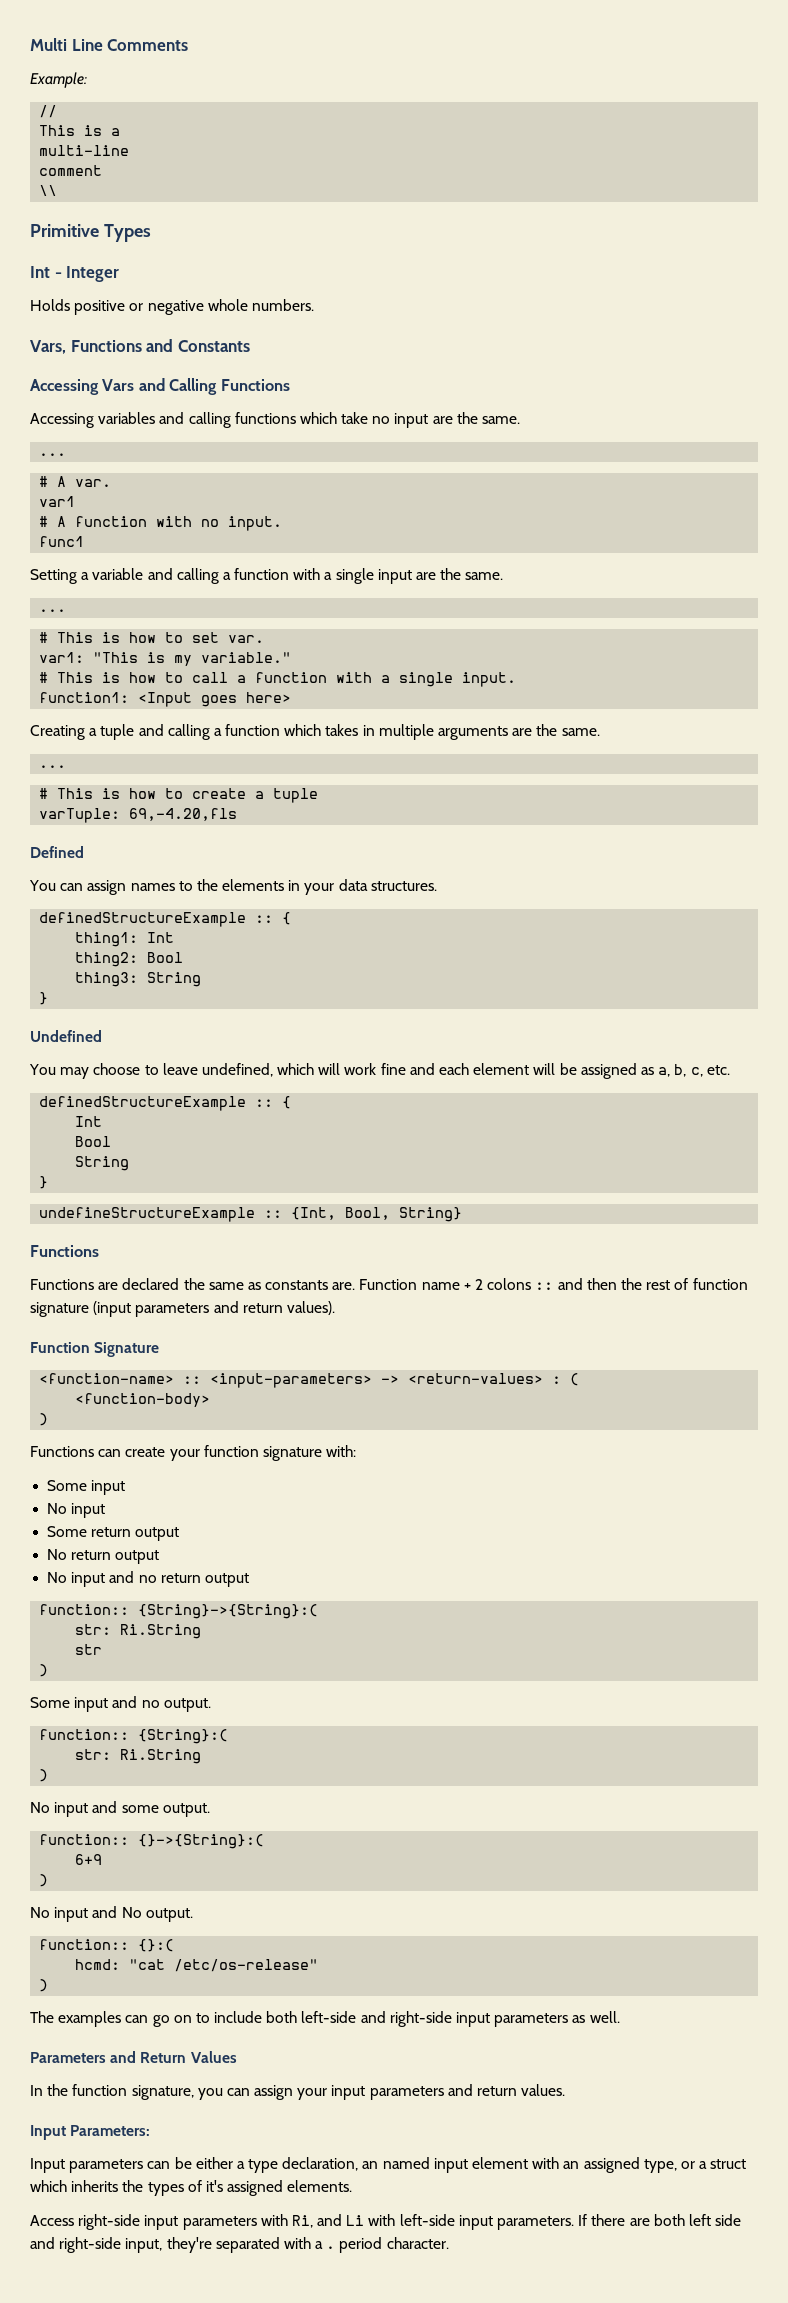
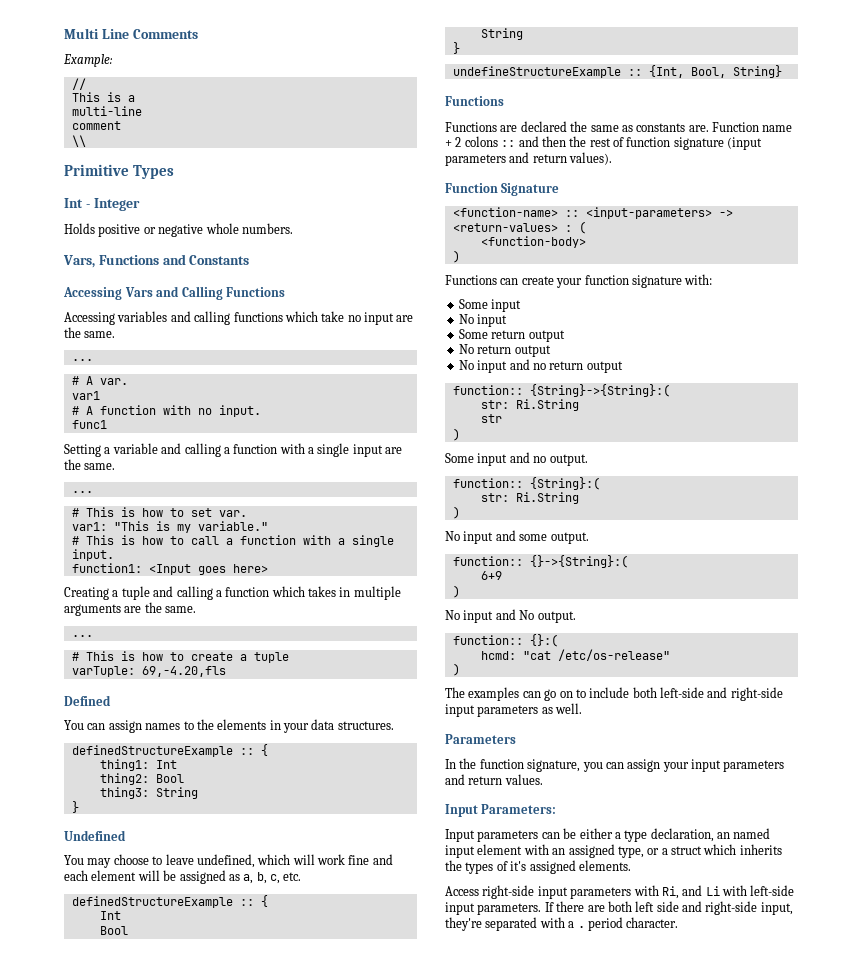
- Parameters and Return Values
+ Parameters

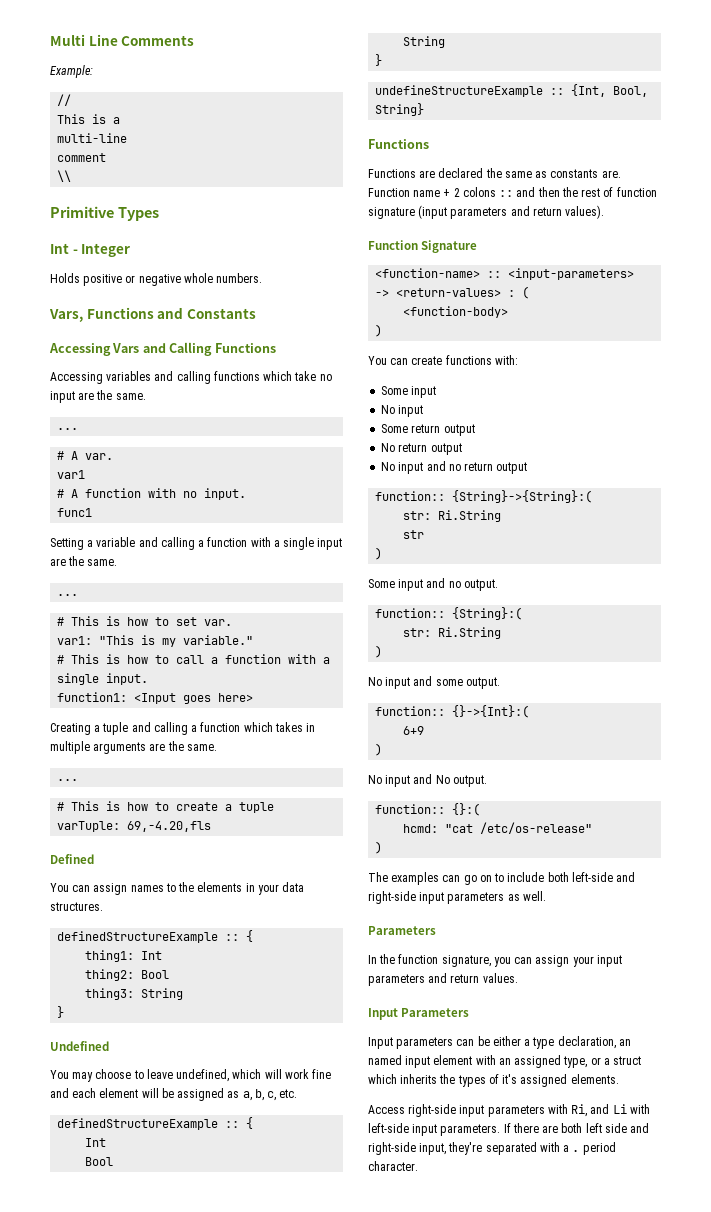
- Functions can create your function signature with:
+ You can create functions with:
- function:: {}->{String}:(
+ function:: {}->{Int}:(
- Input Parameters:
+ Input Parameters

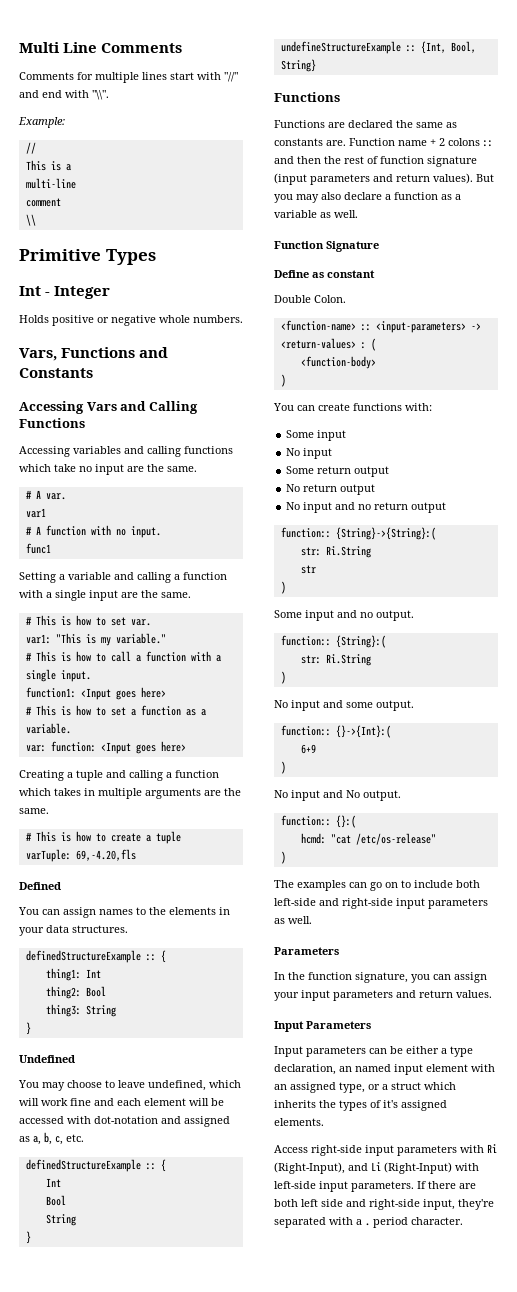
+ Comments for multiple lines start with "//" and end with "\\".
  Accessing variables and calling functions which take no input are the same.
- ...
  Setting a variable and calling a function with a single input are the same.
- ...
+ # This is how to set a function as a variable.
+ var: function: <Input goes here>
  Creating a tuple and calling a function which takes in multiple arguments are the same.
- ...
- You may choose to leave undefined, which will work fine and each element will be assigned as a, b, c, etc.
+ You may choose to leave undefined, which will work fine and each element will be accessed with dot-notation and assigned as a, b, c, etc.
- Function name + 2 colons :: and then the rest of function signature (input parameters and return values).
+ Function name + 2 colons :: and then the rest of function signature (input parameters and return values). But you may also declare a function as a variable as well.
  Function Signature
+ Define as constant
+ Double Colon.
- Access right-side input parameters with Ri, and Li with left-side input parameters.
+ Access right-side input parameters with Ri (Right-Input), and Li (Right-Input) with left-side input parameters.

